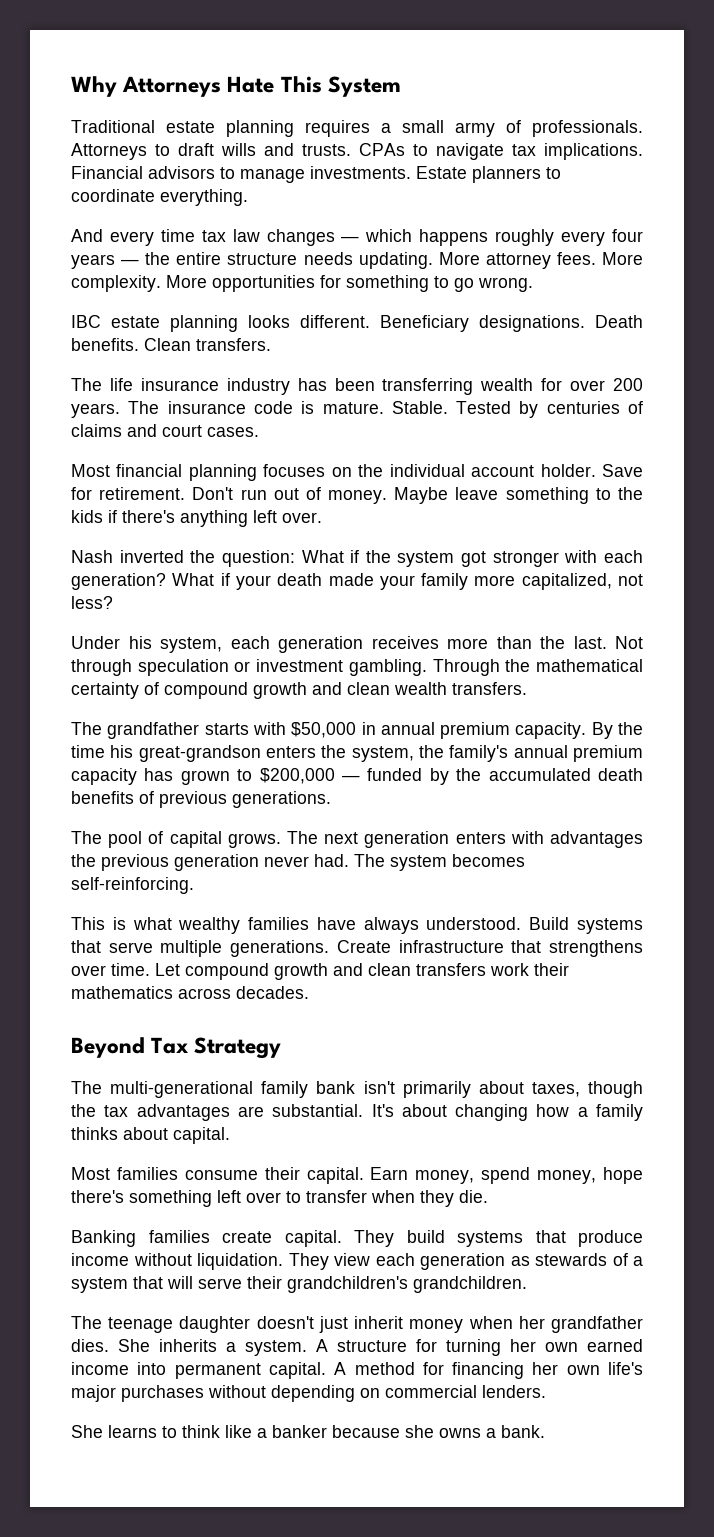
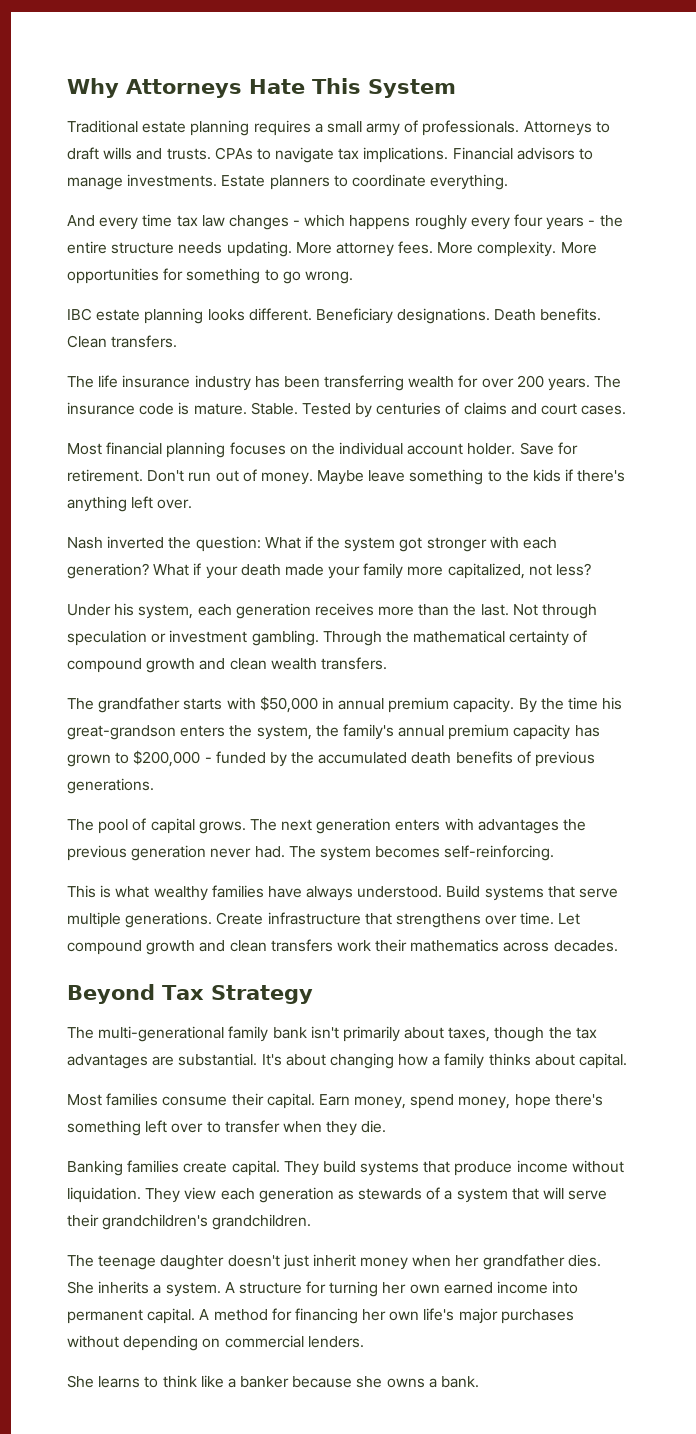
- And every time tax law changes — which happens roughly every four years — the entire structure needs updating.
+ And every time tax law changes - which happens roughly every four years - the entire structure needs updating.
- By the time his great-grandson enters the system, the family's annual premium capacity has grown to $200,000 — funded by the accumulated death benefits of previous generations.
+ By the time his great-grandson enters the system, the family's annual premium capacity has grown to $200,000 - funded by the accumulated death benefits of previous generations.

